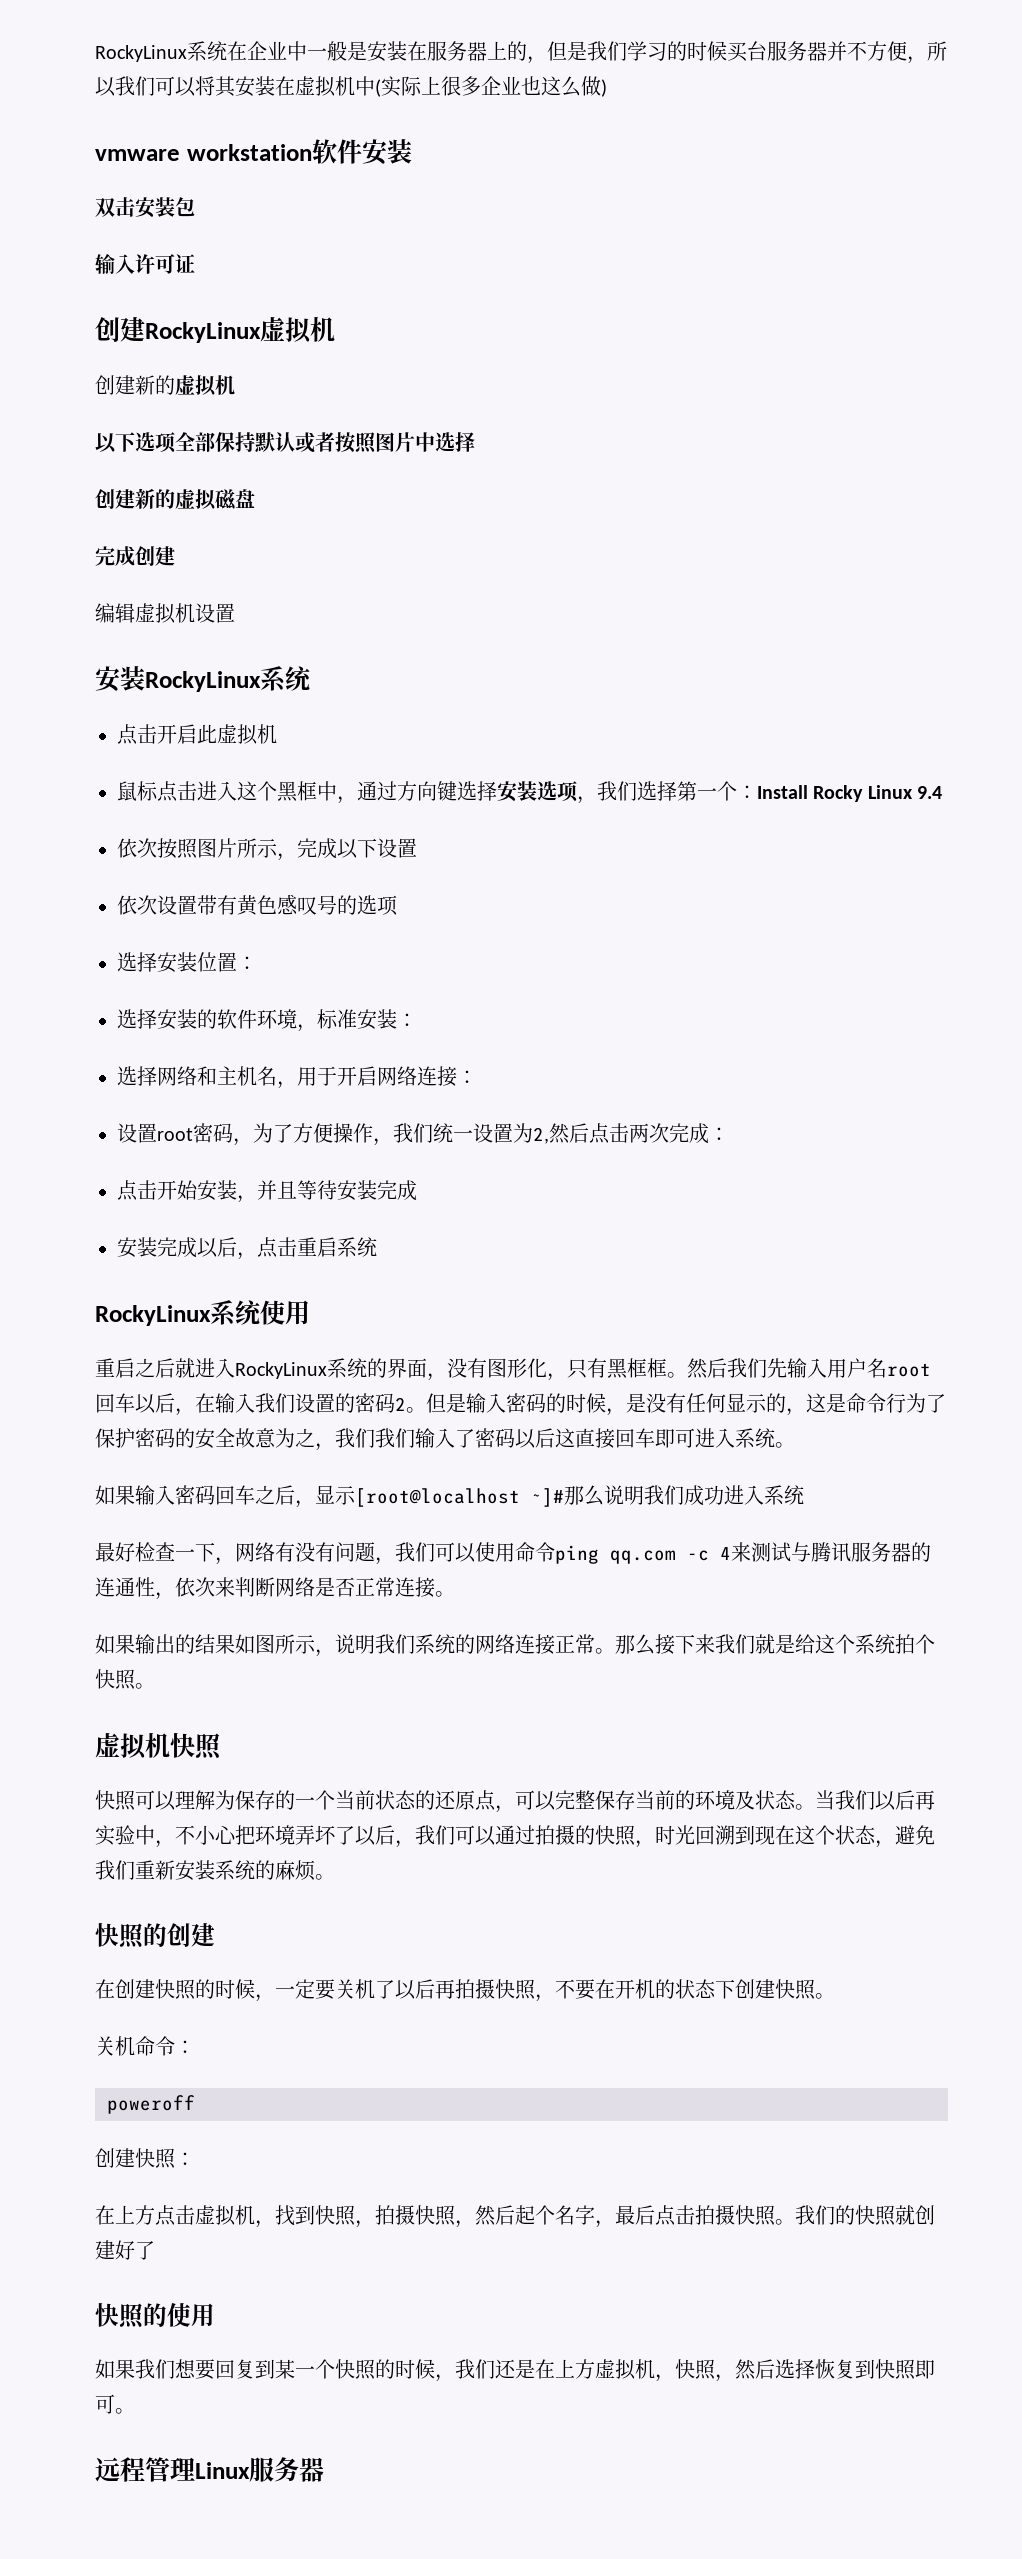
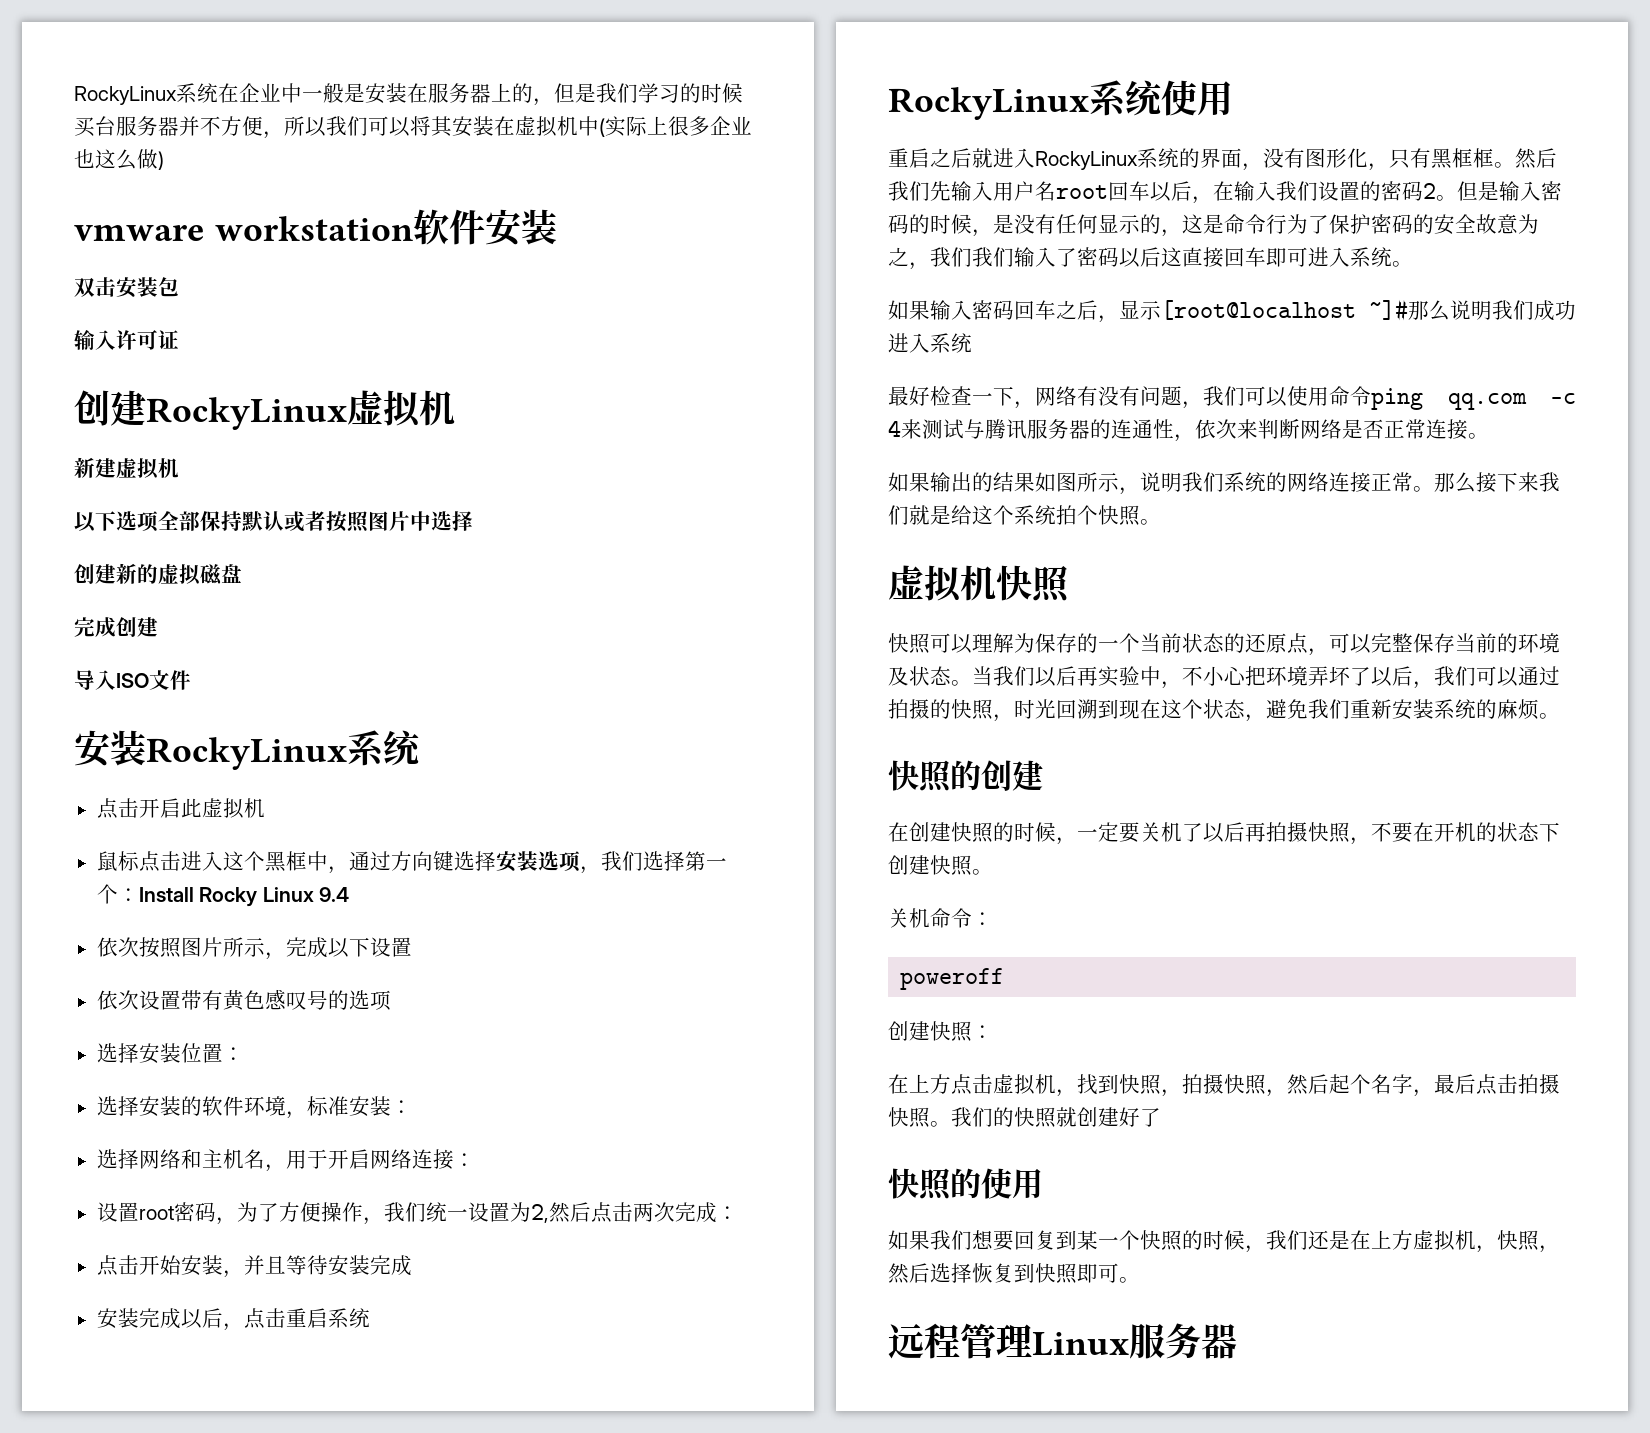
- 创建新的虚拟机
+ 新建虚拟机
- 编辑虚拟机设置
+ 导入ISO文件

